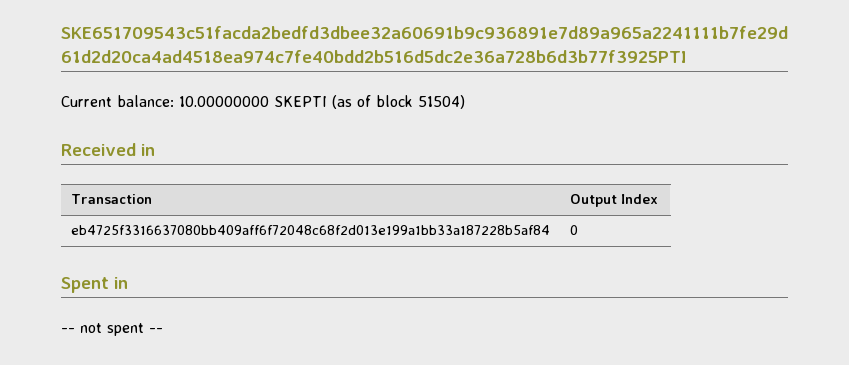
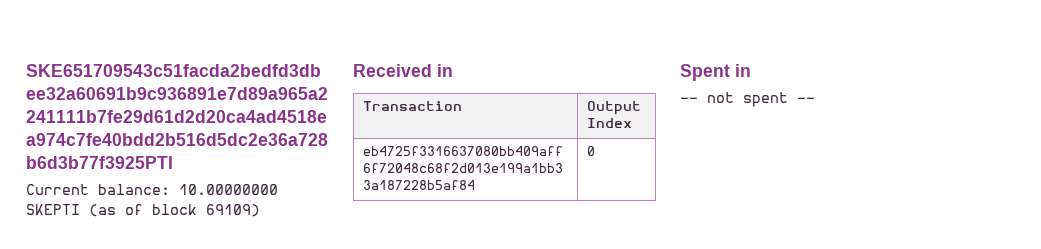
- Current balance: 10.00000000 SKEPTI (as of block 51504)
+ Current balance: 10.00000000 SKEPTI (as of block 69109)

